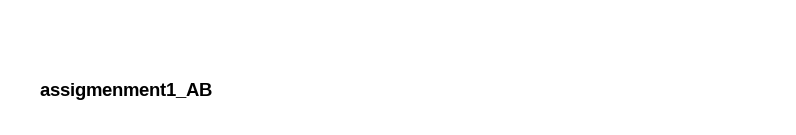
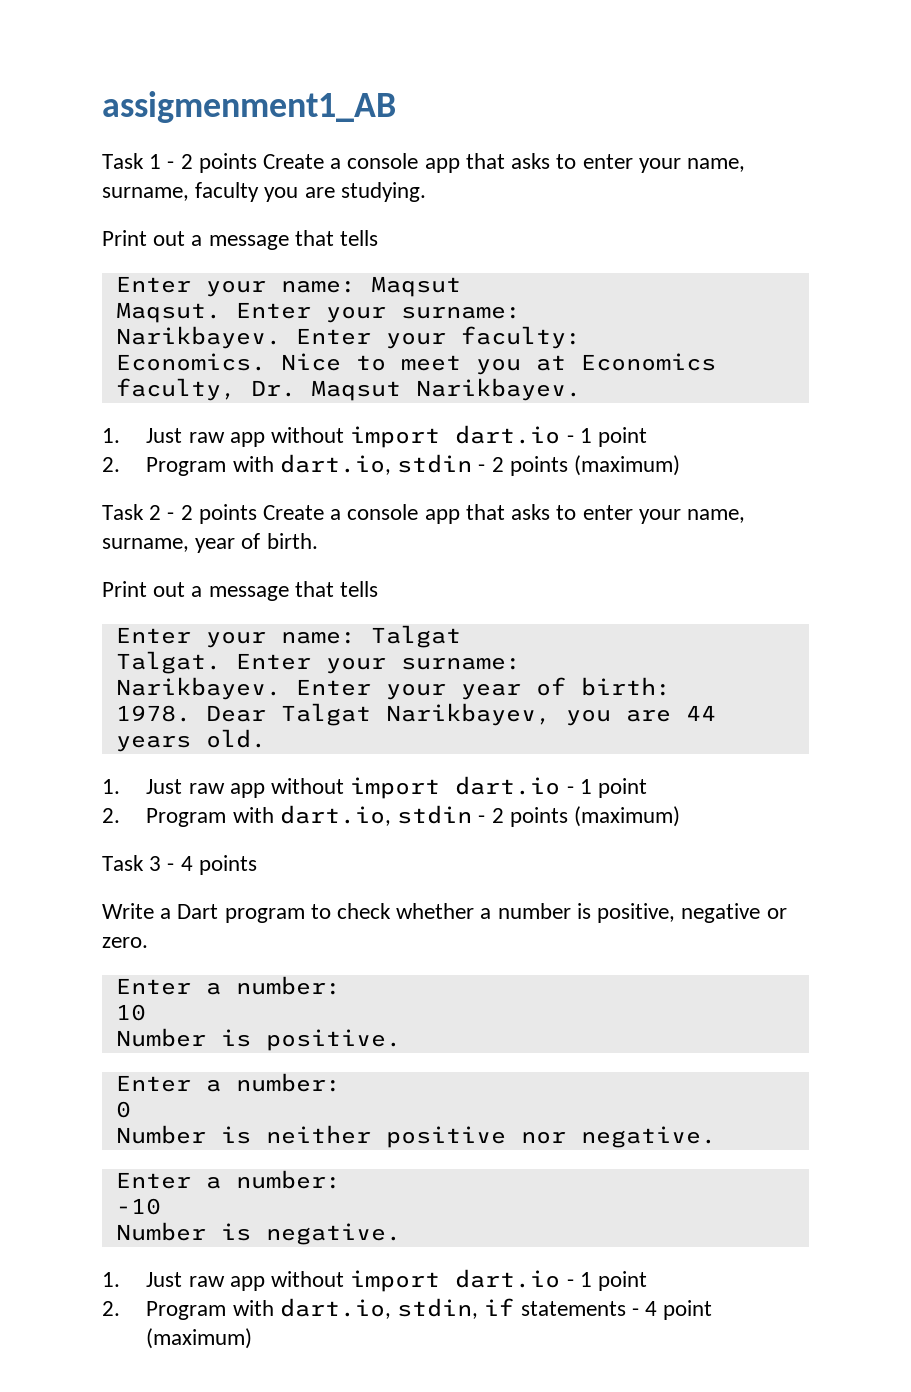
+ Task 1 - 2 points Create a console app that asks to enter your name, surname, faculty you are studying.
+ Print out a message that tells
+ Enter your name: Maqsut
+ Maqsut. Enter your surname:
+ Narikbayev. Enter your faculty:
+ Economics. Nice to meet you at Economics faculty, Dr. Maqsut Narikbayev.
+ 1. Just raw app without import dart.io - 1 point
+ 2. Program with dart.io, stdin - 2 points (maximum)
+ Task 2 - 2 points Create a console app that asks to enter your name, surname, year of birth.
+ Print out a message that tells
+ Enter your name: Talgat
+ Talgat. Enter your surname:
+ Narikbayev. Enter your year of birth:
+ 1978. Dear Talgat Narikbayev, you are 44 years old.
+ 1. Just raw app without import dart.io - 1 point
+ 2. Program with dart.io, stdin - 2 points (maximum)
+ Task 3 - 4 points
+ Write a Dart program to check whether a number is positive, negative or zero.
+ Enter a number:
+ 10
+ Number is positive.
+ Enter a number:
+ 0
+ Number is neither positive nor negative.
+ Enter a number:
+ -10
+ Number is negative.
+ 1. Just raw app without import dart.io - 1 point
+ 2. Program with dart.io, stdin, if statements - 4 point (maximum)

